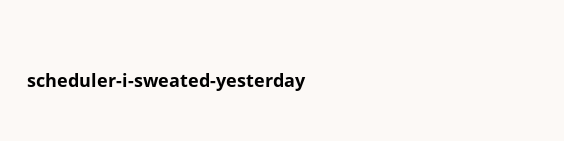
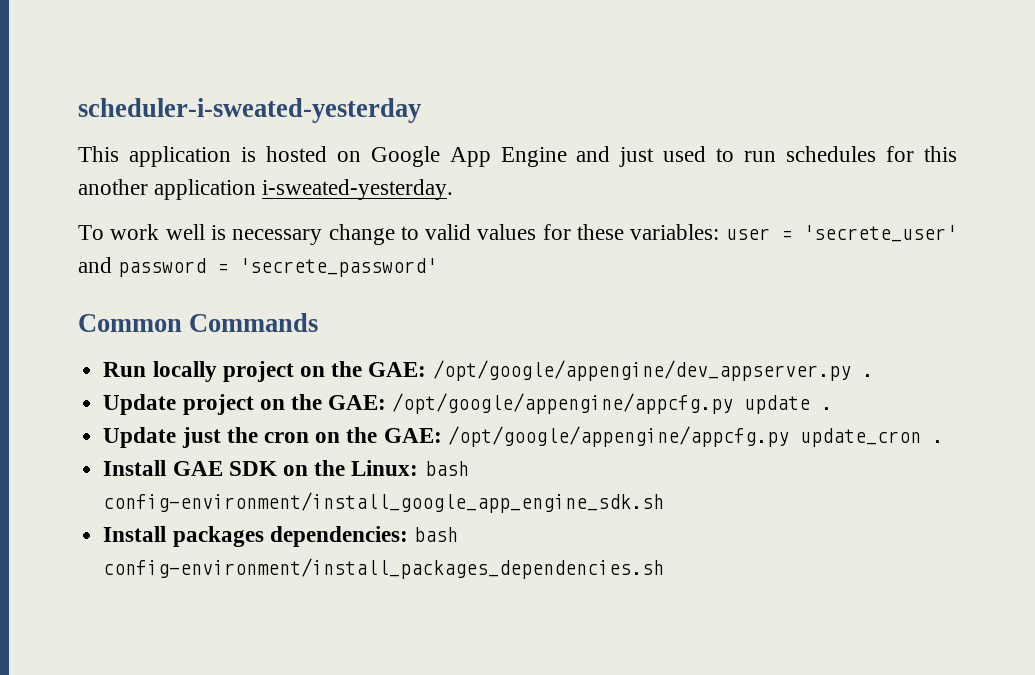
+ This application is hosted on Google App Engine and just used to run schedules for this another application i-sweated-yesterday.
+ To work well is necessary change to valid values for these variables: user = 'secrete_user' and password = 'secrete_password'
+ Common Commands
+ Run locally project on the GAE: /opt/google/appengine/dev_appserver.py .
+ Update project on the GAE: /opt/google/appengine/appcfg.py update .
+ Update just the cron on the GAE: /opt/google/appengine/appcfg.py update_cron .
+ Install GAE SDK on the Linux: bash config-environment/install_google_app_engine_sdk.sh
+ Install packages dependencies: bash config-environment/install_packages_dependencies.sh

